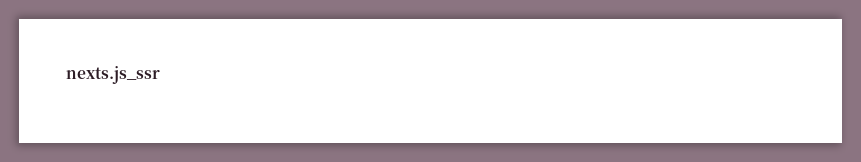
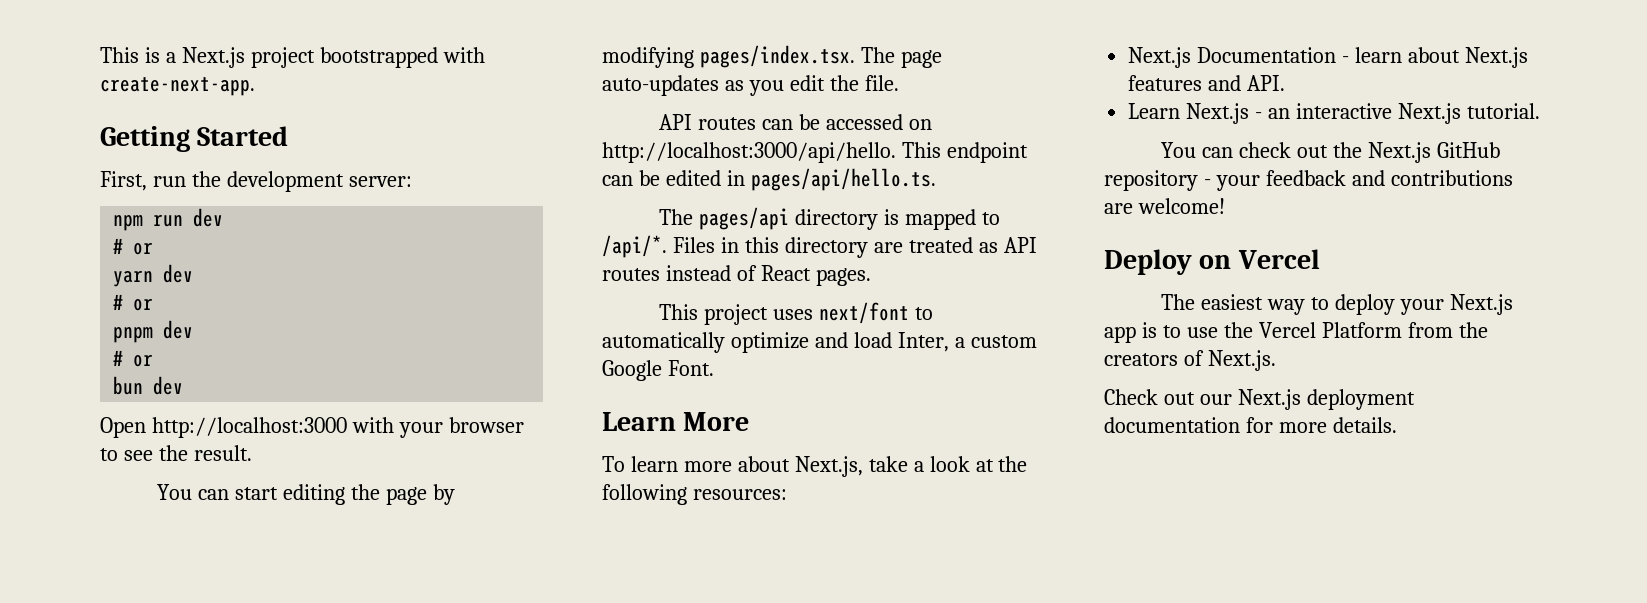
- nexts.js_ssr
+ This is a Next.js project bootstrapped with create-next-app.
+ Getting Started
+ First, run the development server:
+ npm run dev
+ # or
+ yarn dev
+ # or
+ pnpm dev
+ # or
+ bun dev
+ Open http://localhost:3000 with your browser to see the result.
+ You can start editing the page by modifying pages/index.tsx. The page auto-updates as you edit the file.
+ API routes can be accessed on http://localhost:3000/api/hello. This endpoint can be edited in pages/api/hello.ts.
+ The pages/api directory is mapped to /api/*. Files in this directory are treated as API routes instead of React pages.
+ This project uses next/font to automatically optimize and load Inter, a custom Google Font.
+ Learn More
+ To learn more about Next.js, take a look at the following resources:
+ Next.js Documentation - learn about Next.js features and API.
+ Learn Next.js - an interactive Next.js tutorial.
+ You can check out the Next.js GitHub repository - your feedback and contributions are welcome!
+ Deploy on Vercel
+ The easiest way to deploy your Next.js app is to use the Vercel Platform from the creators of Next.js.
+ Check out our Next.js deployment documentation for more details.

